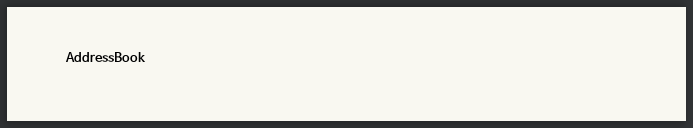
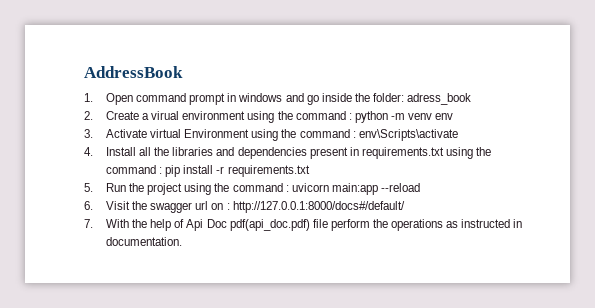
+ 1. Open command prompt in windows and go inside the folder: adress_book
+ 2. Create a virual environment using the command : python -m venv env
+ 3. Activate virtual Environment using the command : env\Scripts\activate
+ 4. Install all the libraries and dependencies present in requirements.txt using the command : pip install -r requirements.txt
+ 5. Run the project using the command : uvicorn main:app --reload
+ 6. Visit the swagger url on : http://127.0.0.1:8000/docs#/default/
+ 7. With the help of Api Doc pdf(api_doc.pdf) file perform the operations as instructed in documentation.

